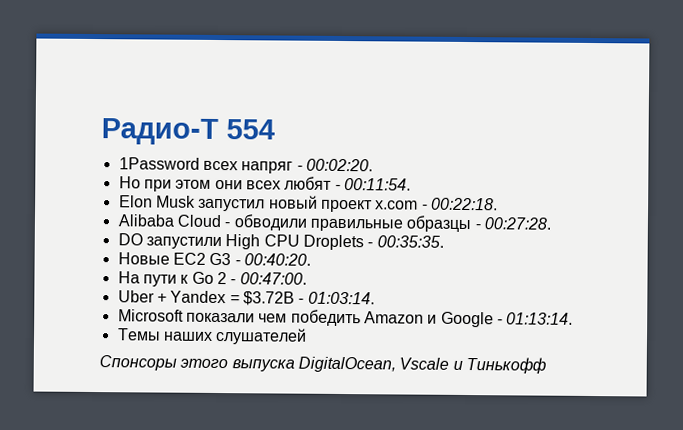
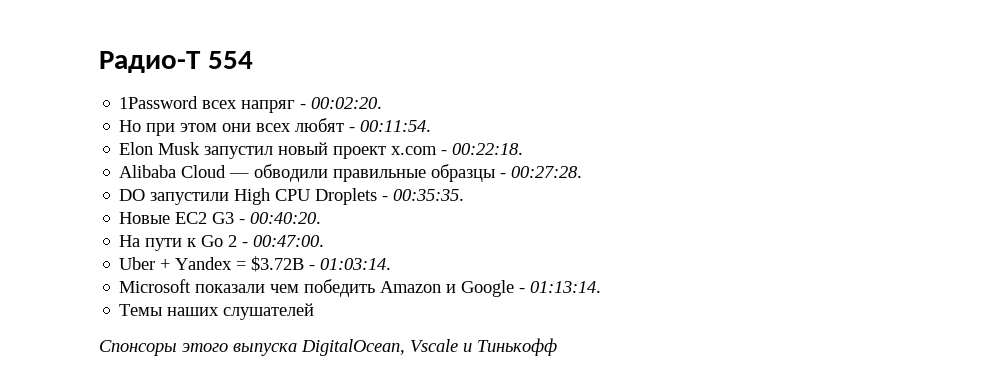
- Alibaba Cloud - обводили правильные образцы - 00:27:28.
+ Alibaba Cloud — обводили правильные образцы - 00:27:28.

